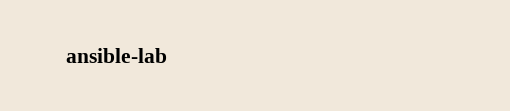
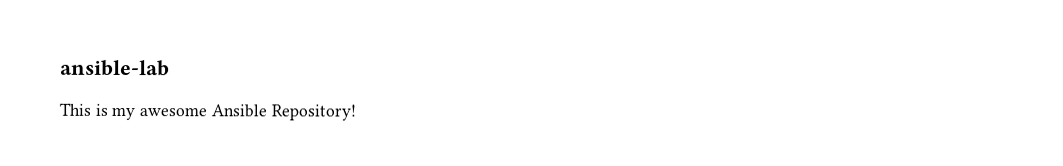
+ This is my awesome Ansible Repository!

